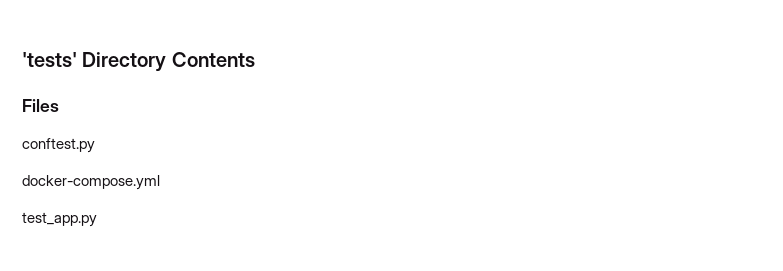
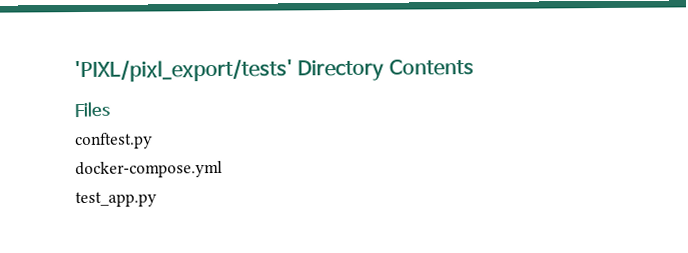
- 'tests' Directory Contents
+ 'PIXL/pixl_export/tests' Directory Contents

